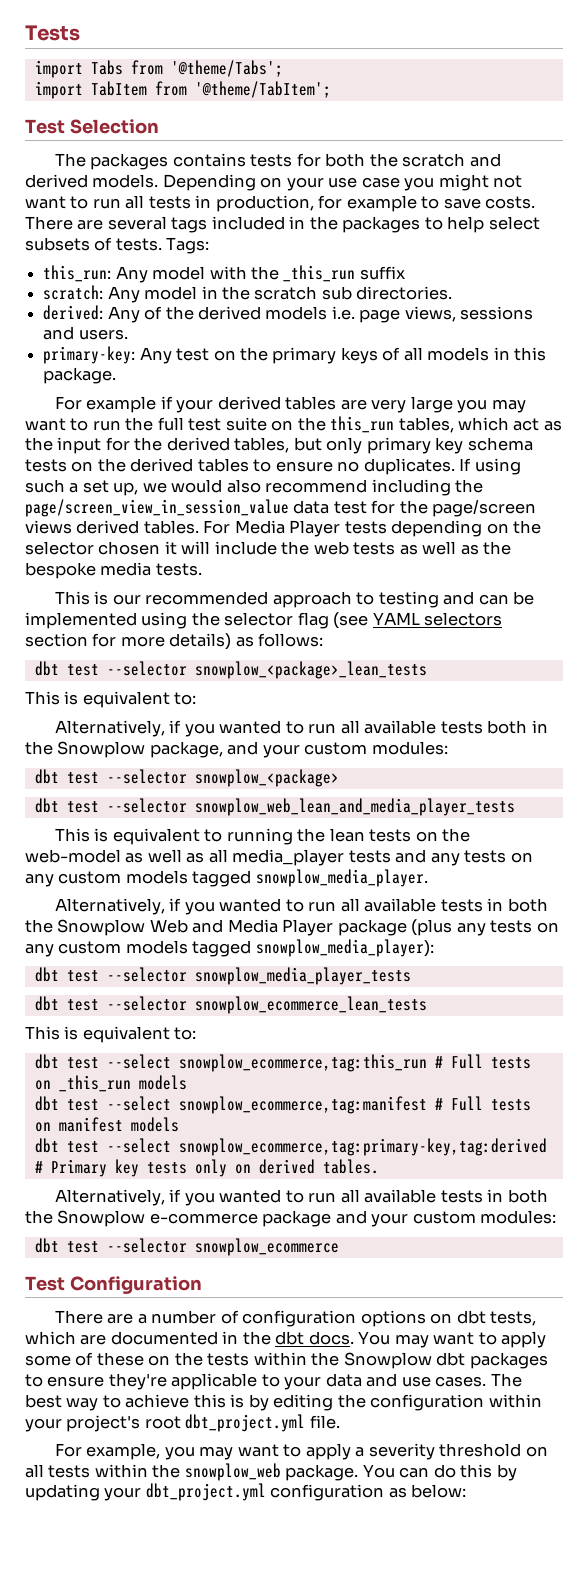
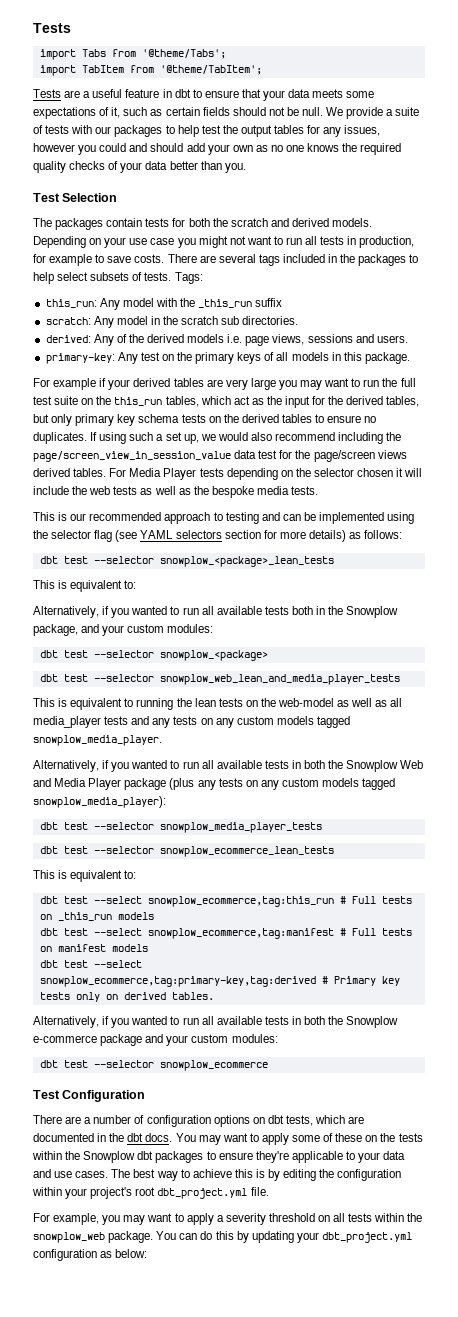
+ Tests are a useful feature in dbt to ensure that your data meets some expectations of it, such as certain fields should not be null. We provide a suite of tests with our packages to help test the output tables for any issues, however you could and should add your own as no one knows the required quality checks of your data better than you.
- The packages contains tests for both the scratch and derived models.
+ The packages contain tests for both the scratch and derived models.

